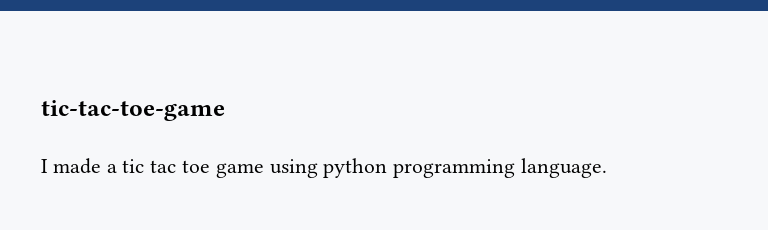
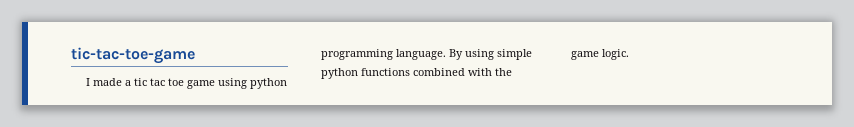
+ By using simple python functions combined with the game logic.

